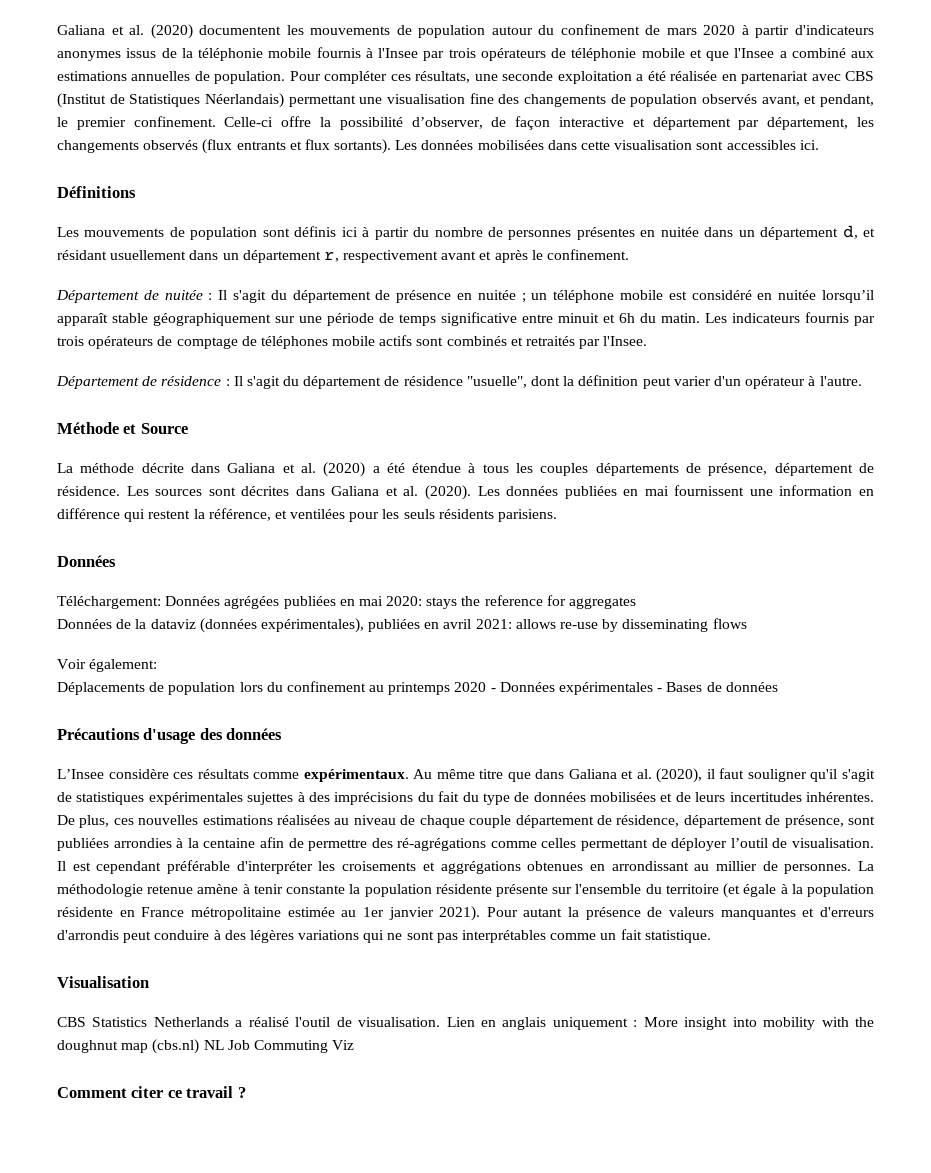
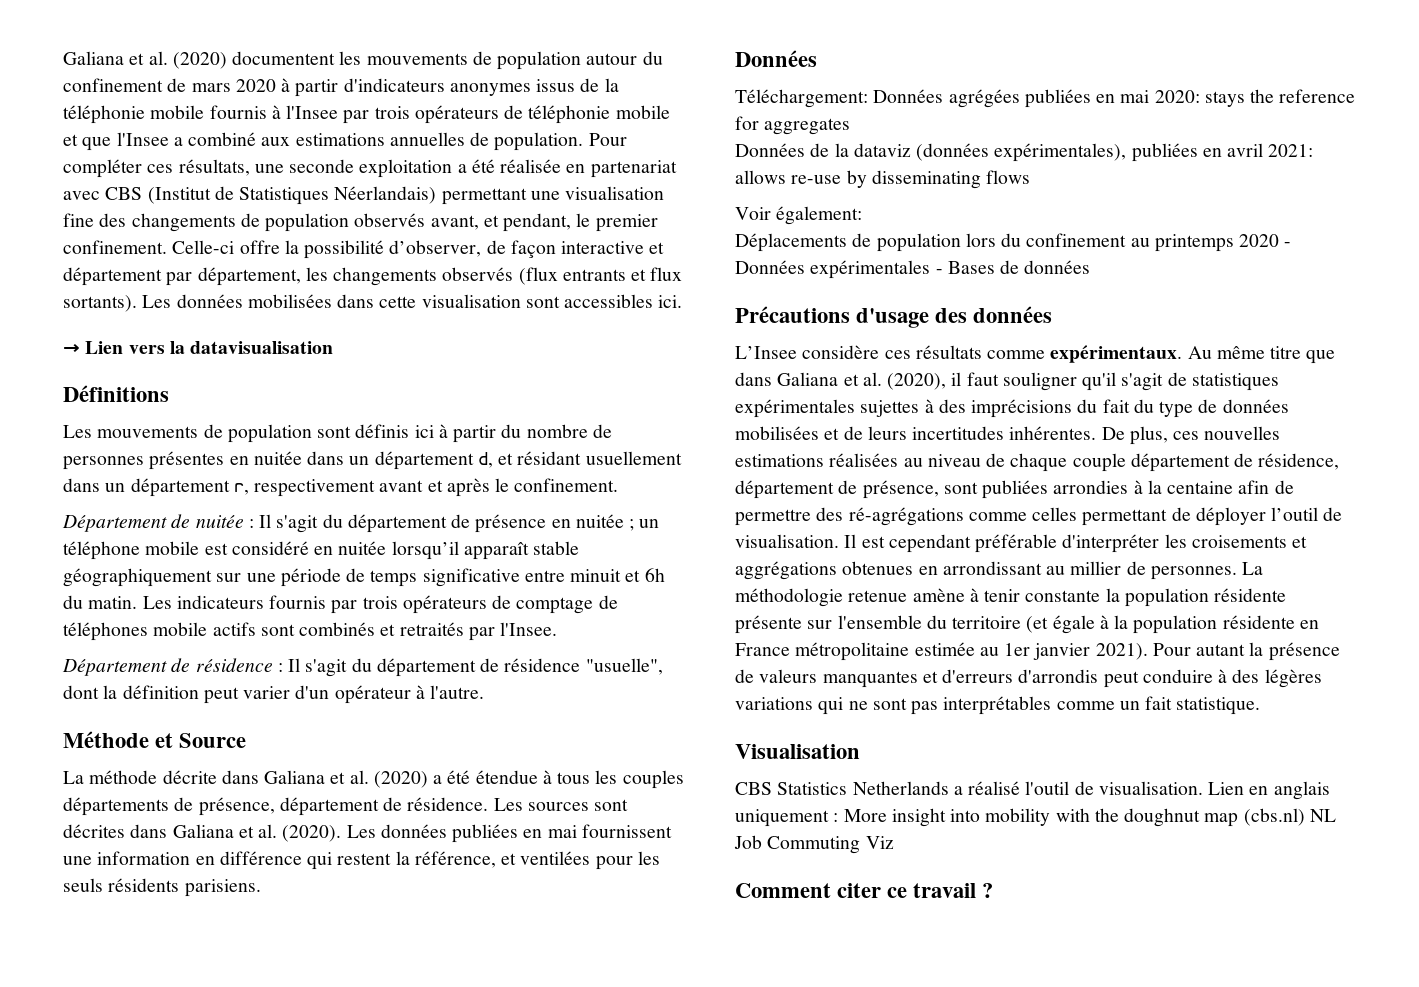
+ → Lien vers la datavisualisation

